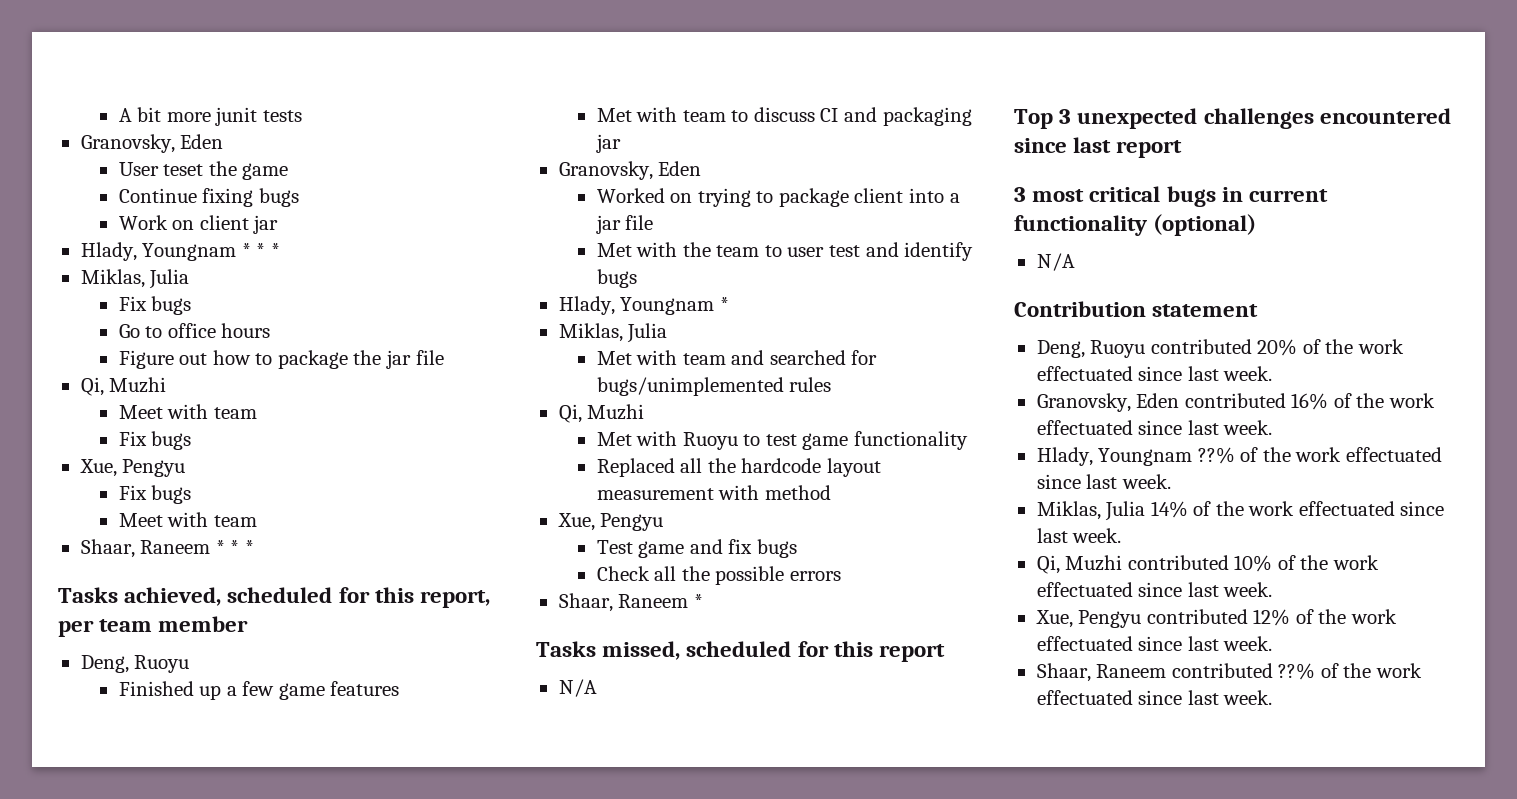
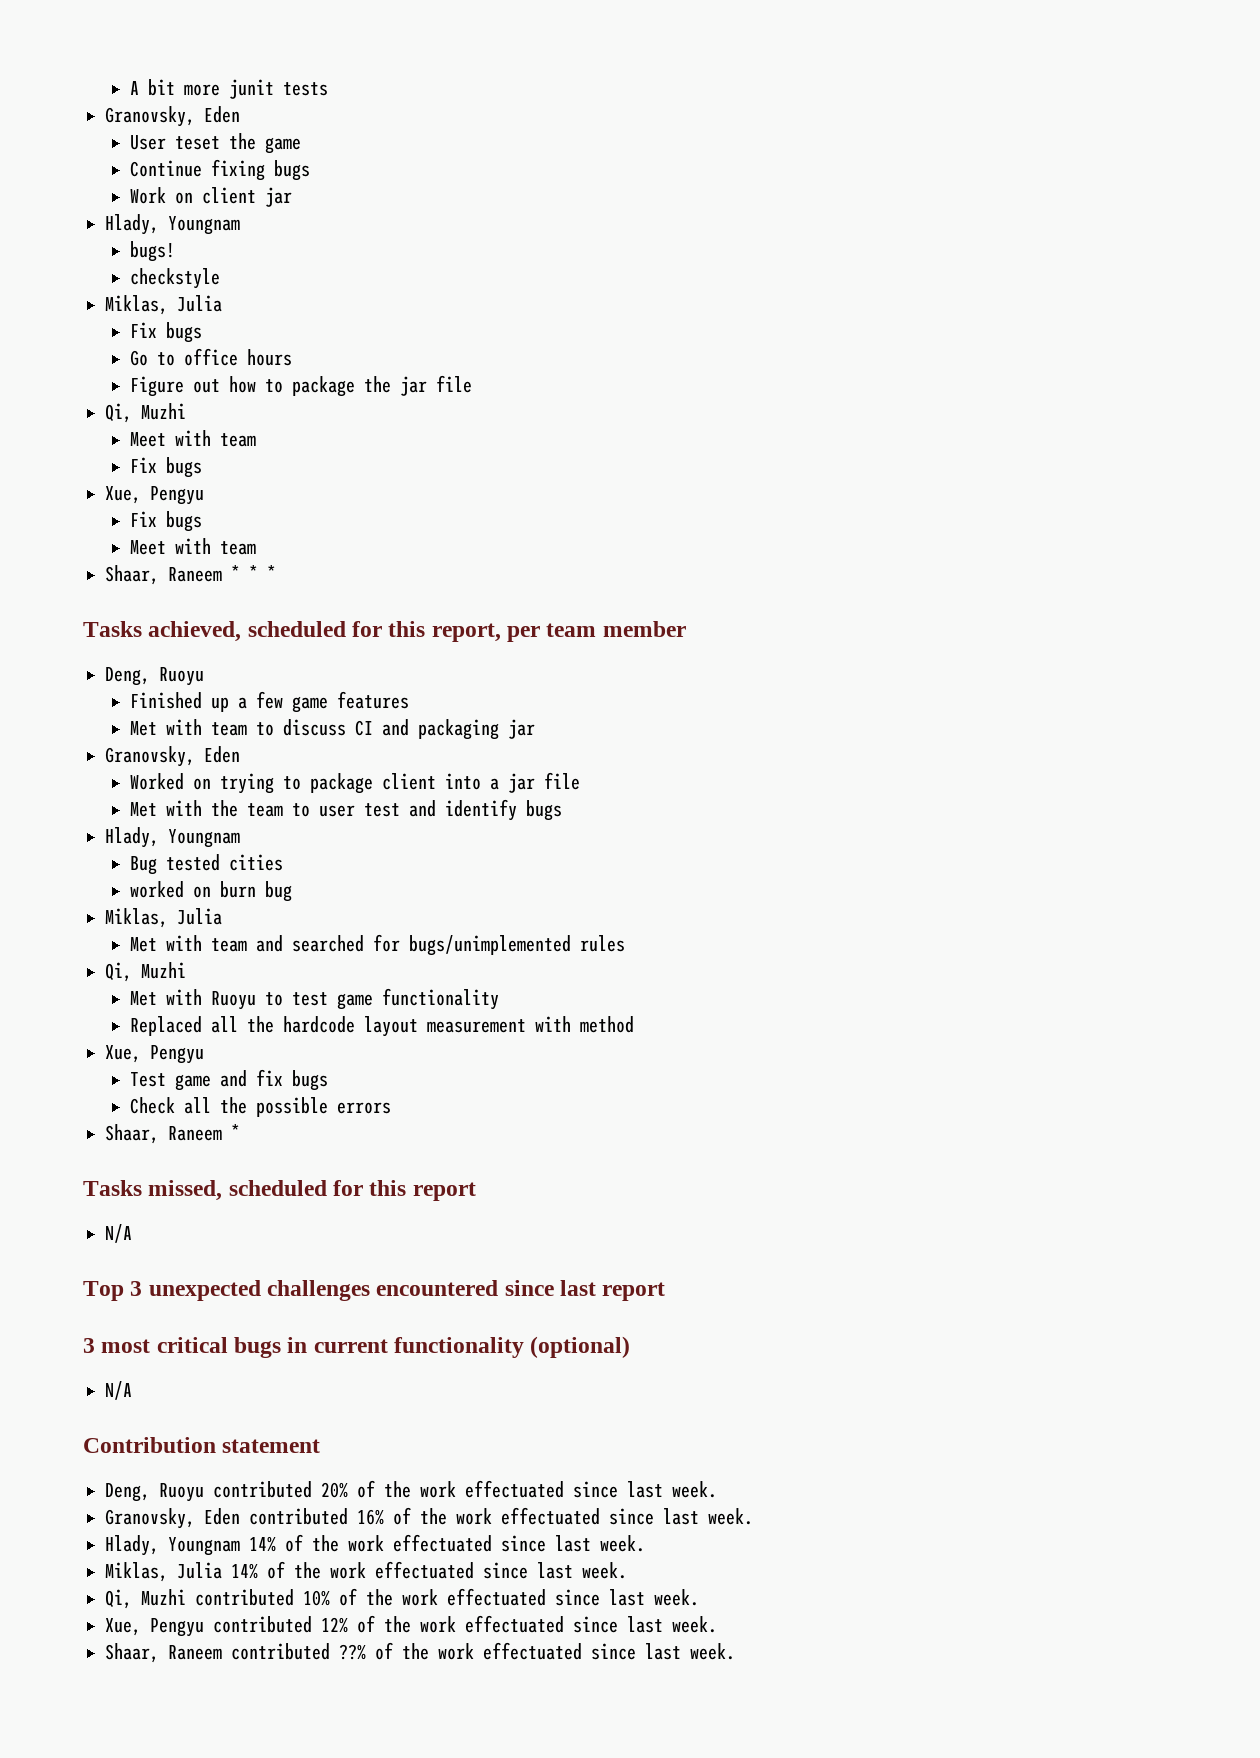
  Work on client jar
- Hlady, Youngnam * * *
+ Hlady, Youngnam
+ bugs!
+ checkstyle
  Met with the team to user test and identify bugs
- Hlady, Youngnam *
+ Hlady, Youngnam
+ Bug tested cities
+ worked on burn bug
- Hlady, Youngnam ??% of the work effectuated since last week.
+ Hlady, Youngnam 14% of the work effectuated since last week.

